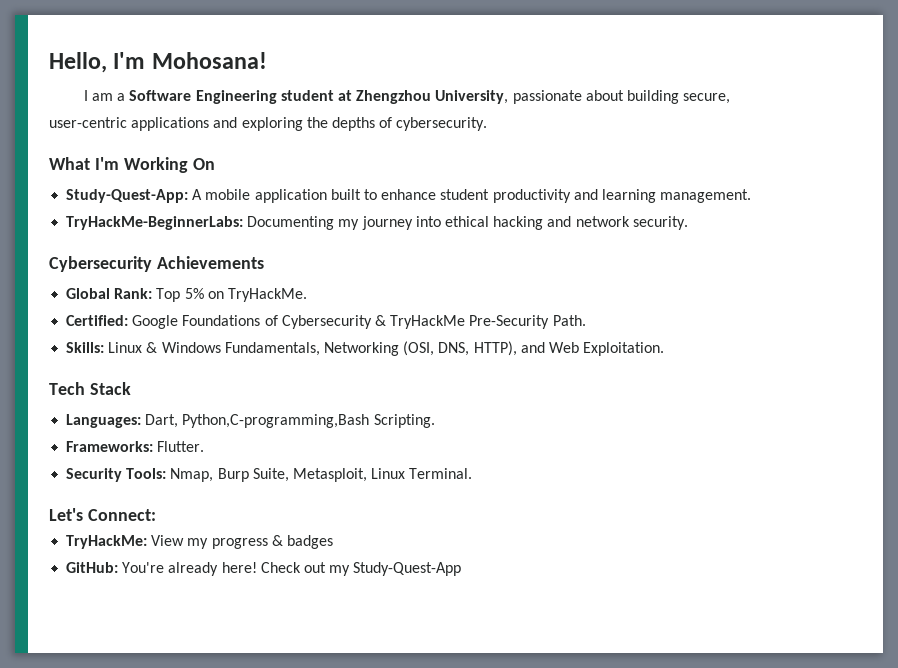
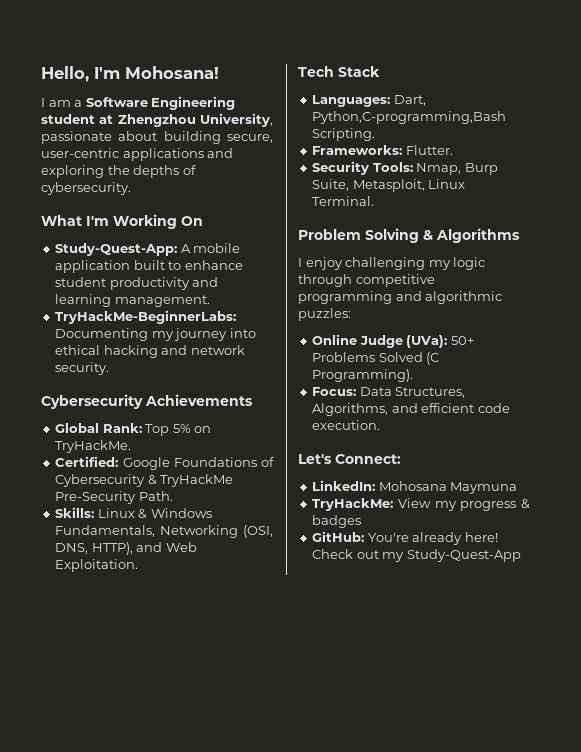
+ Problem Solving & Algorithms
+ I enjoy challenging my logic through competitive programming and algorithmic puzzles:
+ Online Judge (UVa): 50+ Problems Solved (C Programming).
+ Focus: Data Structures, Algorithms, and efficient code execution.
+ LinkedIn: Mohosana Maymuna

